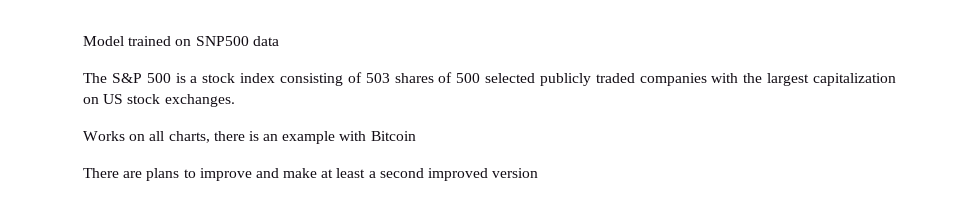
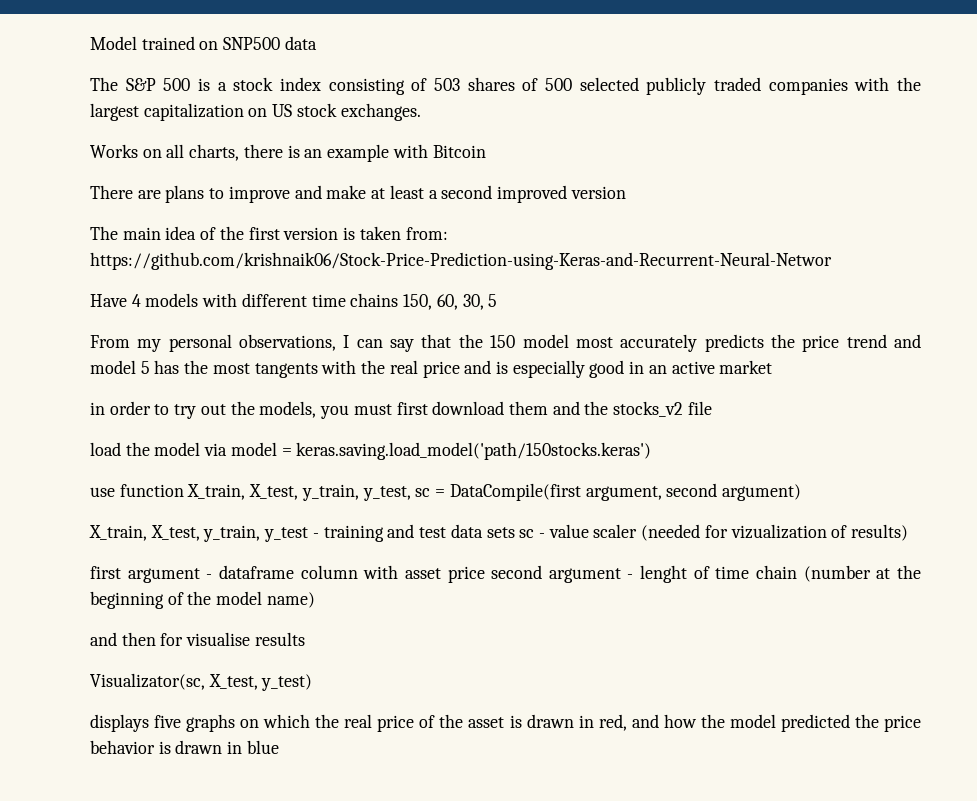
+ The main idea of the first version is taken from: https://github.com/krishnaik06/Stock-Price-Prediction-using-Keras-and-Recurrent-Neural-Networ
+ Have 4 models with different time chains 150, 60, 30, 5
+ From my personal observations, I can say that the 150 model most accurately predicts the price trend and model 5 has the most tangents with the real price and is especially good in an active market
+ in order to try out the models, you must first download them and the stocks_v2 file
+ load the model via model = keras.saving.load_model('path/150stocks.keras')
+ use function X_train, X_test, y_train, y_test, sc = DataCompile(first argument, second argument)
+ X_train, X_test, y_train, y_test - training and test data sets sc - value scaler (needed for vizualization of results)
+ first argument - dataframe column with asset price second argument - lenght of time chain (number at the beginning of the model name)
+ and then for visualise results
+ Visualizator(sc, X_test, y_test)
+ displays five graphs on which the real price of the asset is drawn in red, and how the model predicted the price behavior is drawn in blue

